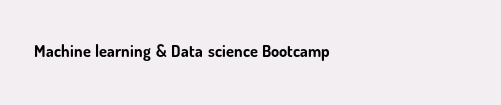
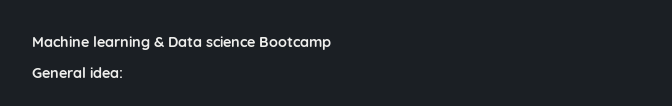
+ General idea:

